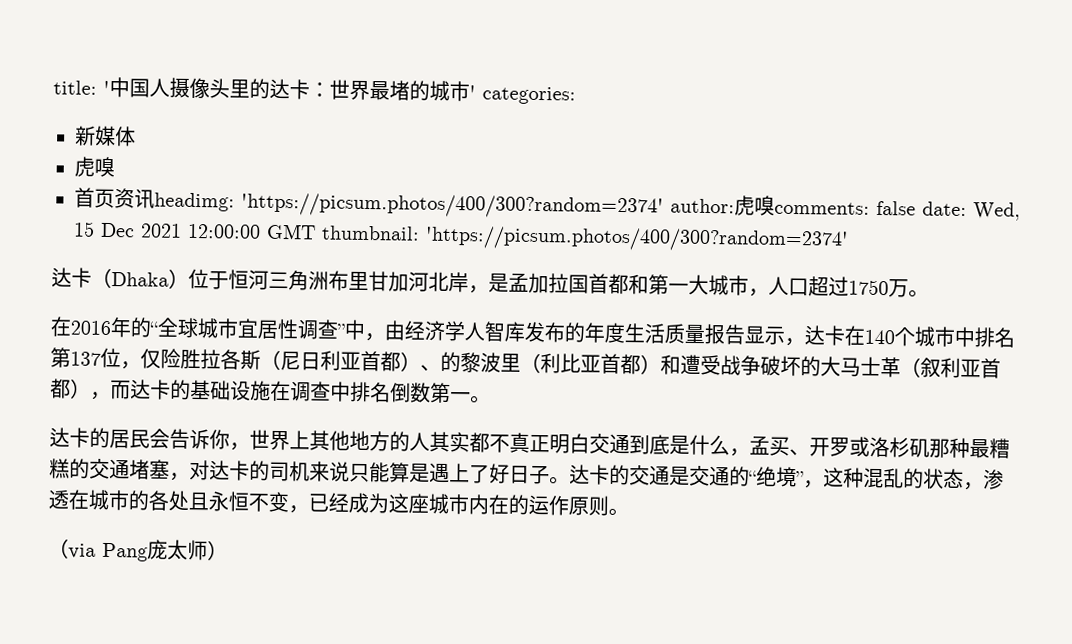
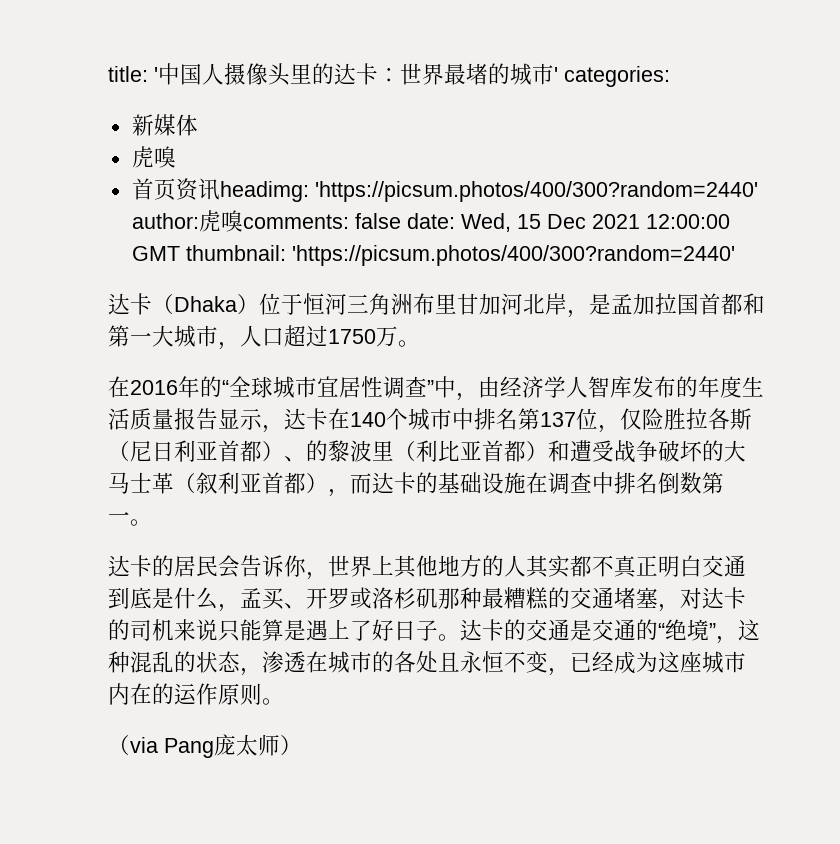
- 首页资讯headimg: 'https://picsum.photos/400/300?random=2374' author:虎嗅comments: false date: Wed, 15 Dec 2021 12:00:00 GMT thumbnail: 'https://picsum.photos/400/300?random=2374'
+ 首页资讯headimg: 'https://picsum.photos/400/300?random=2440' author:虎嗅comments: false date: Wed, 15 Dec 2021 12:00:00 GMT thumbnail: 'https://picsum.photos/400/300?random=2440'

